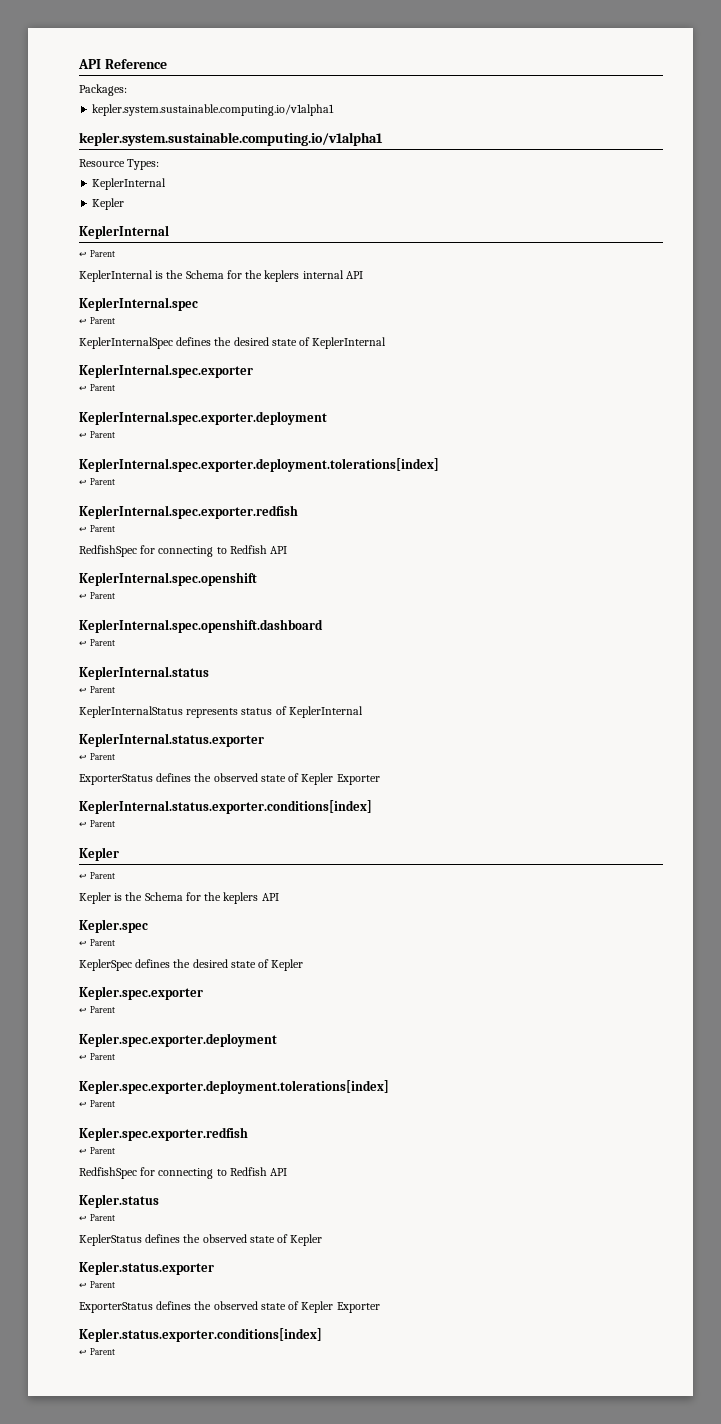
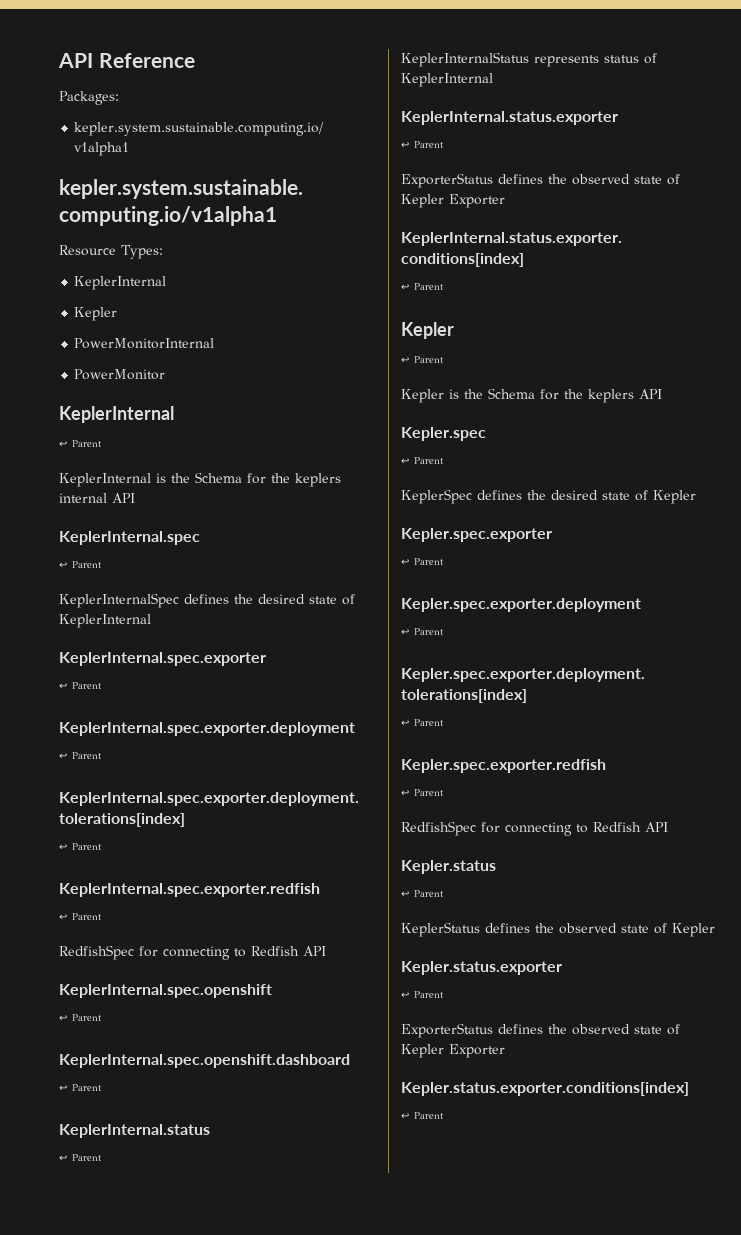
+ PowerMonitorInternal
+ PowerMonitor

